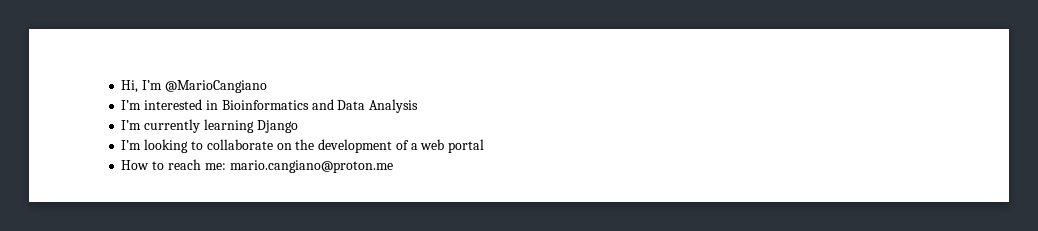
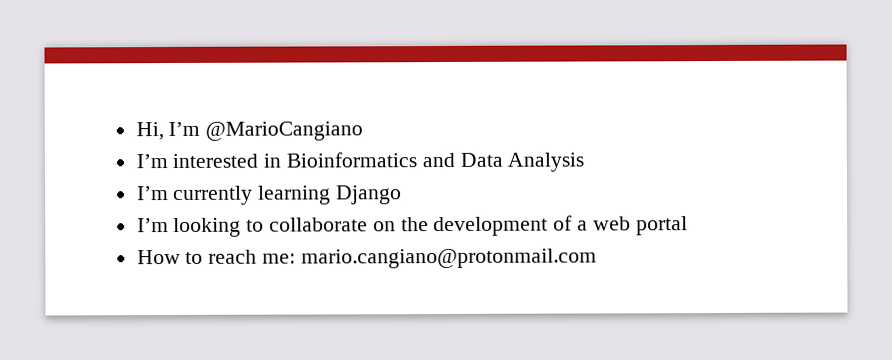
- How to reach me: mario.cangiano@proton.me
+ How to reach me: mario.cangiano@protonmail.com

